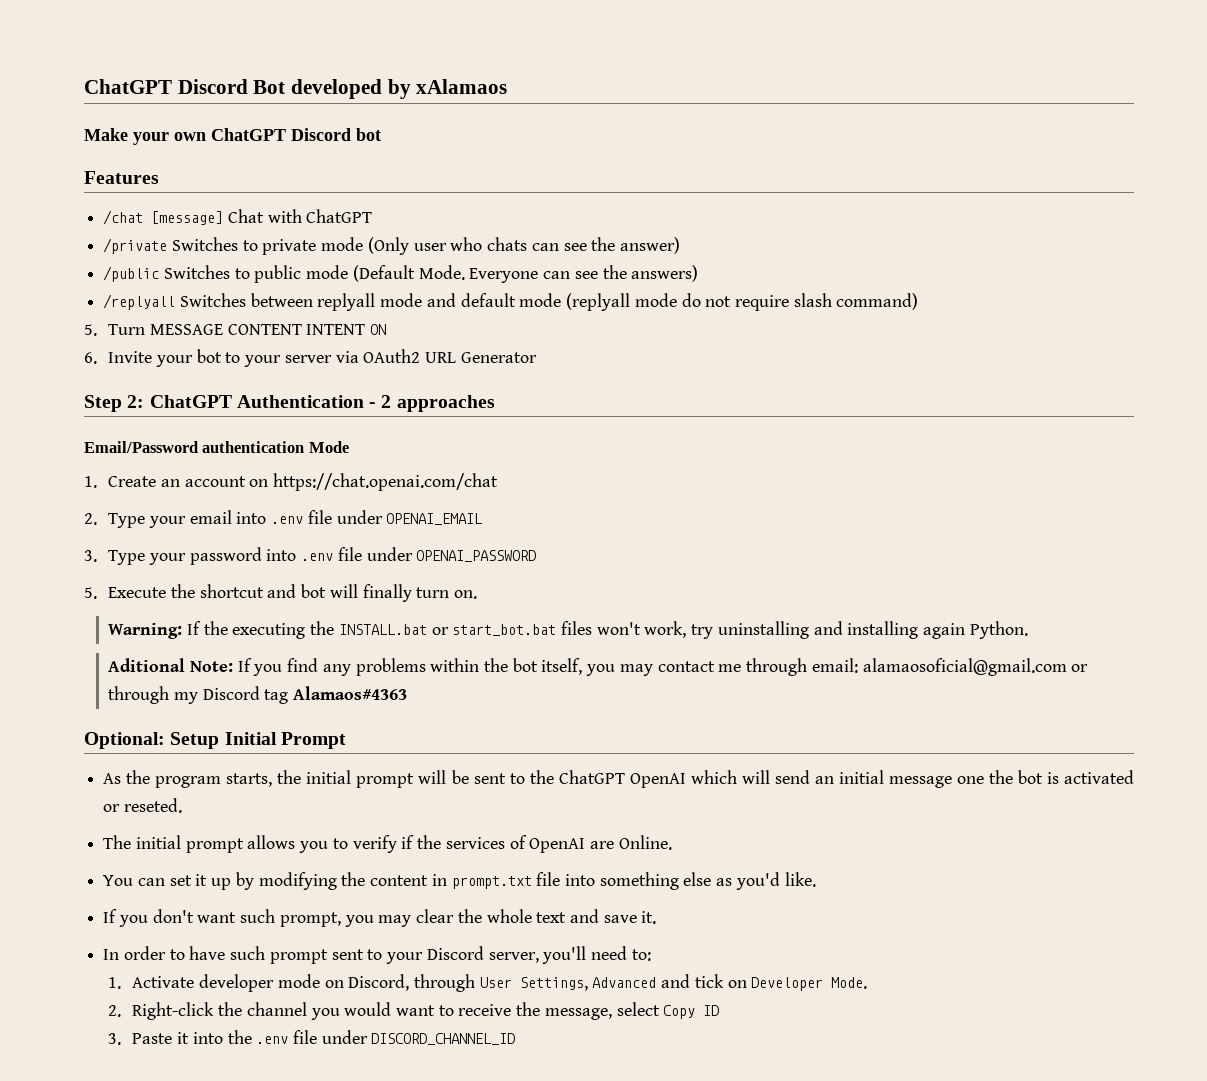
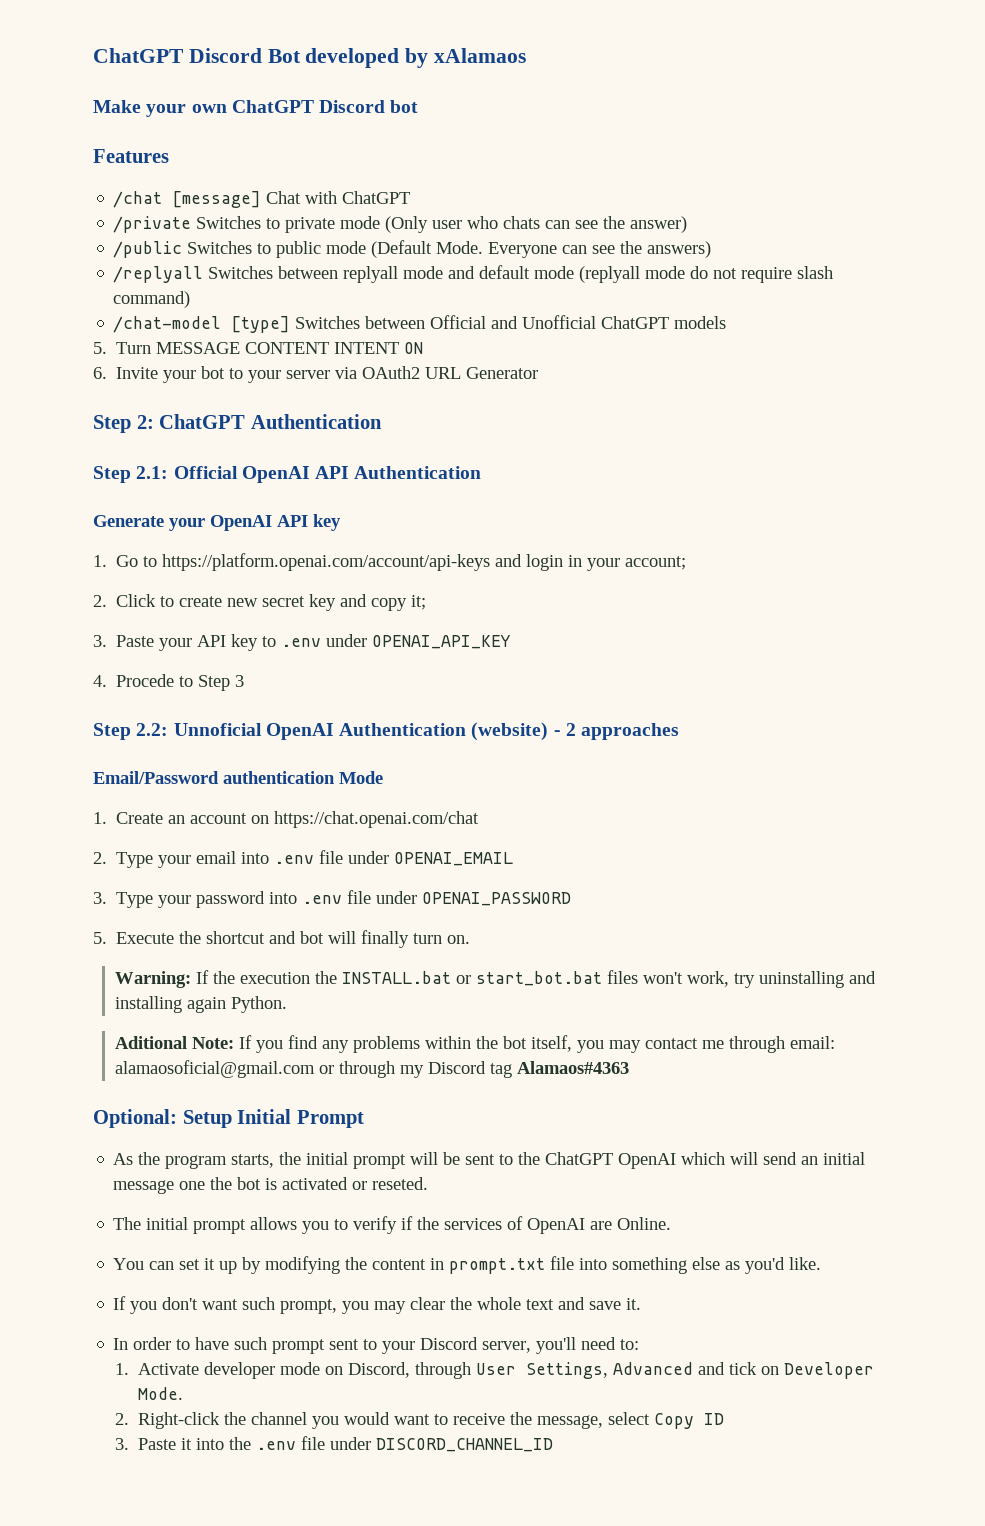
+ /chat-model [type] Switches between Official and Unofficial ChatGPT models
- Step 2: ChatGPT Authentication - 2 approaches
+ Step 2: ChatGPT Authentication
+ Step 2.1: Official OpenAI API Authentication
+ Generate your OpenAI API key
+ 1. Go to https://platform.openai.com/account/api-keys and login in your account;
+ 2. Click to create new secret key and copy it;
+ 3. Paste your API key to .env under OPENAI_API_KEY
+ 4. Procede to Step 3
+ Step 2.2: Unnoficial OpenAI Authentication (website) - 2 approaches
- Warning: If the executing the INSTALL.bat or start_bot.bat files won't work, try uninstalling and installing again Python.
+ Warning: If the execution the INSTALL.bat or start_bot.bat files won't work, try uninstalling and installing again Python.

